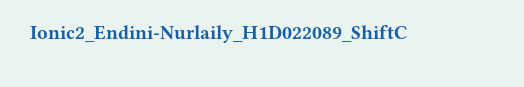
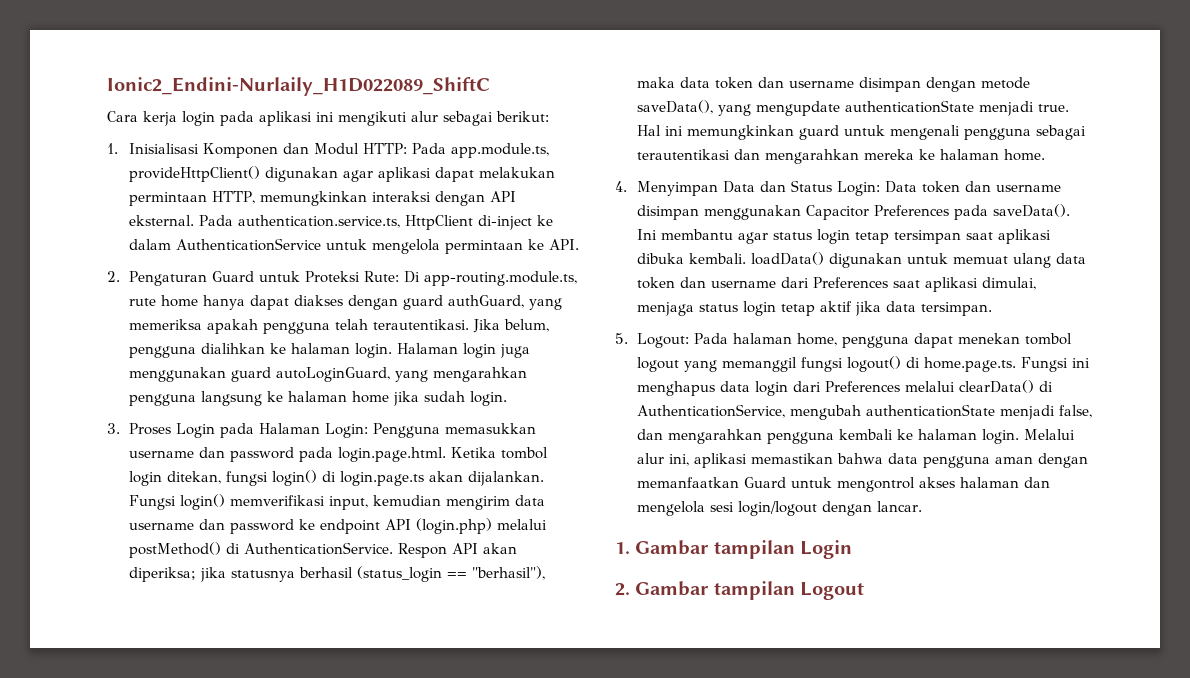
+ Cara kerja login pada aplikasi ini mengikuti alur sebagai berikut:
+ 1. Inisialisasi Komponen dan Modul HTTP: Pada app.module.ts, provideHttpClient() digunakan agar aplikasi dapat melakukan permintaan HTTP, memungkinkan interaksi dengan API eksternal. Pada authentication.service.ts, HttpClient di-inject ke dalam AuthenticationService untuk mengelola permintaan ke API.
+ 2. Pengaturan Guard untuk Proteksi Rute: Di app-routing.module.ts, rute home hanya dapat diakses dengan guard authGuard, yang memeriksa apakah pengguna telah terautentikasi. Jika belum, pengguna dialihkan ke halaman login. Halaman login juga menggunakan guard autoLoginGuard, yang mengarahkan pengguna langsung ke halaman home jika sudah login.
+ 3. Proses Login pada Halaman Login: Pengguna memasukkan username dan password pada login.page.html. Ketika tombol login ditekan, fungsi login() di login.page.ts akan dijalankan. Fungsi login() memverifikasi input, kemudian mengirim data username dan password ke endpoint API (login.php) melalui postMethod() di AuthenticationService. Respon API akan diperiksa; jika statusnya berhasil (status_login == "berhasil"), maka data token dan username disimpan dengan metode saveData(), yang mengupdate authenticationState menjadi true. Hal ini memungkinkan guard untuk mengenali pengguna sebagai terautentikasi dan mengarahkan mereka ke halaman home.
+ 4. Menyimpan Data dan Status Login: Data token dan username disimpan menggunakan Capacitor Preferences pada saveData(). Ini membantu agar status login tetap tersimpan saat aplikasi dibuka kembali. loadData() digunakan untuk memuat ulang data token dan username dari Preferences saat aplikasi dimulai, menjaga status login tetap aktif jika data tersimpan.
+ 5. Logout: Pada halaman home, pengguna dapat menekan tombol logout yang memanggil fungsi logout() di home.page.ts. Fungsi ini menghapus data login dari Preferences melalui clearData() di AuthenticationService, mengubah authenticationState menjadi false, dan mengarahkan pengguna kembali ke halaman login. Melalui alur ini, aplikasi memastikan bahwa data pengguna aman dengan memanfaatkan Guard untuk mengontrol akses halaman dan mengelola sesi login/logout dengan lancar.
+ 1. Gambar tampilan Login
+ 2. Gambar tampilan Logout

